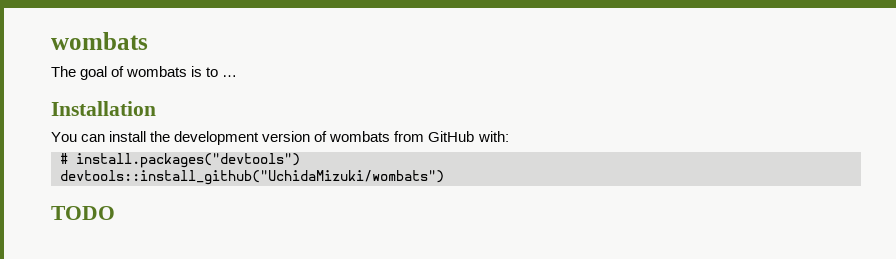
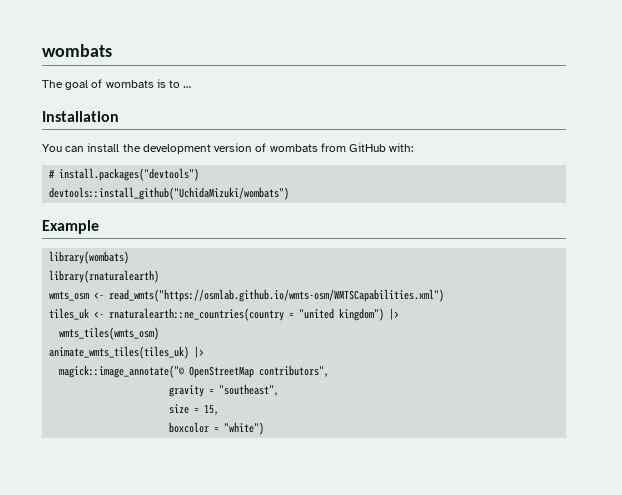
- TODO
+ Example
+ library(wombats)
+ library(rnaturalearth)
+ wmts_osm <- read_wmts("https://osmlab.github.io/wmts-osm/WMTSCapabilities.xml")
+ tiles_uk <- rnaturalearth::ne_countries(country = "united kingdom") |>
+ wmts_tiles(wmts_osm)
+ animate_wmts_tiles(tiles_uk) |>
+ magick::image_annotate("© OpenStreetMap contributors",
+ gravity = "southeast",
+ size = 15,
+ boxcolor = "white")

